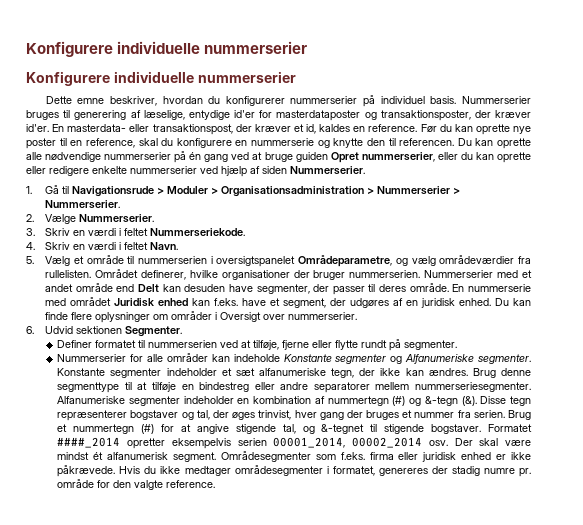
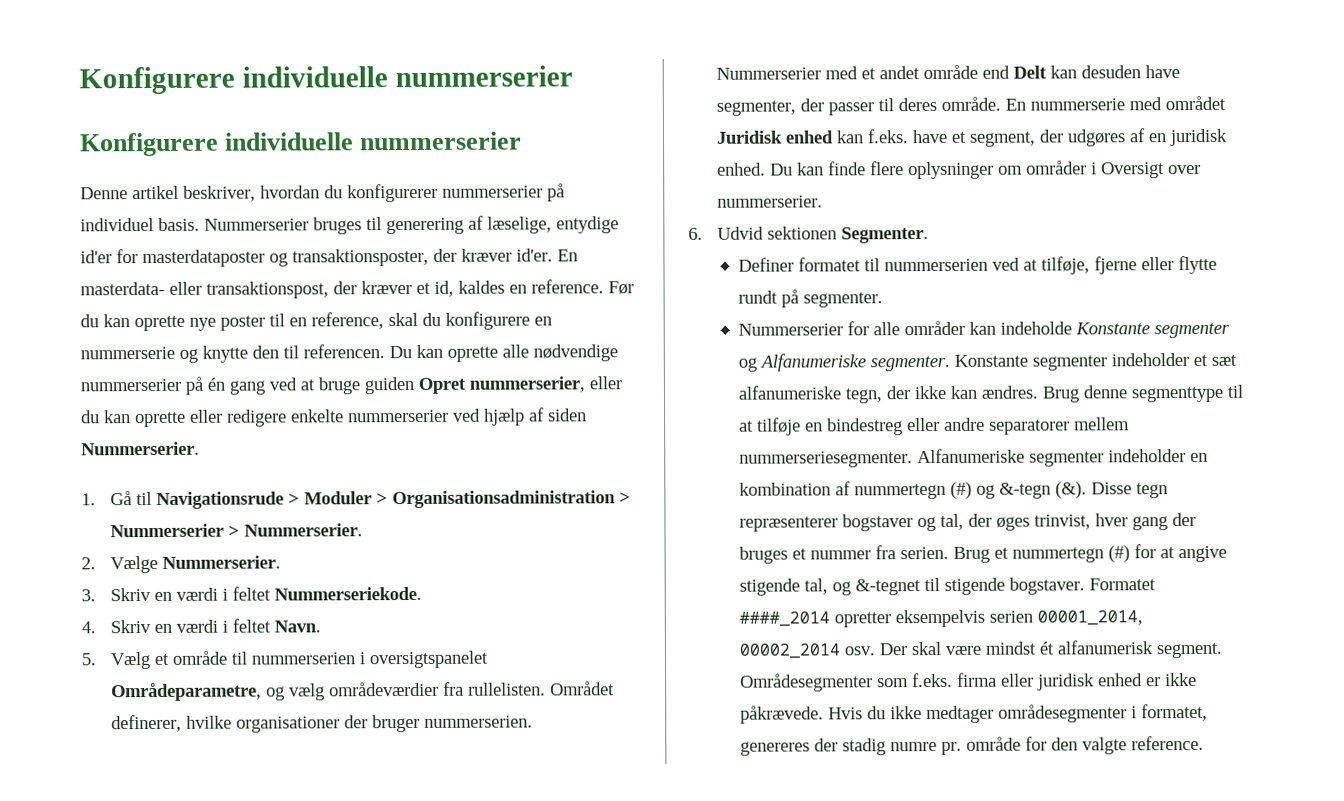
- Dette emne beskriver, hvordan du konfigurerer nummerserier på individuel basis.
+ Denne artikel beskriver, hvordan du konfigurerer nummerserier på individuel basis.

